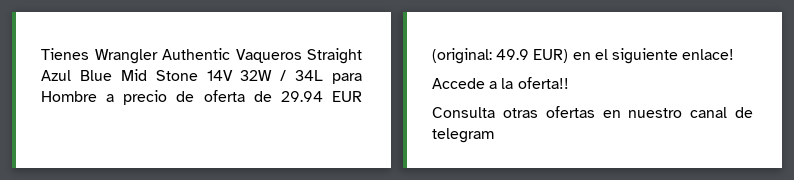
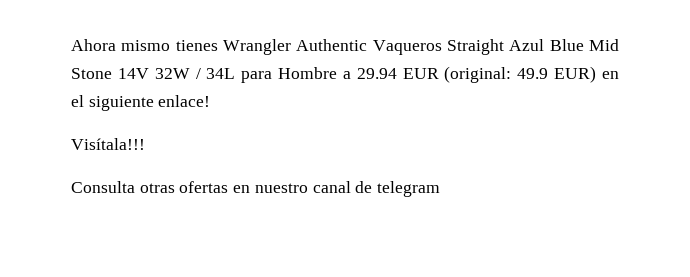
- Tienes Wrangler Authentic Vaqueros Straight Azul Blue Mid Stone 14V 32W / 34L para Hombre a precio de oferta de 29.94 EUR (original: 49.9 EUR) en el siguiente enlace!
+ Ahora mismo tienes Wrangler Authentic Vaqueros Straight Azul Blue Mid Stone 14V 32W / 34L para Hombre a 29.94 EUR (original: 49.9 EUR) en el siguiente enlace!
- Accede a la oferta!!
+ Visítala!!!

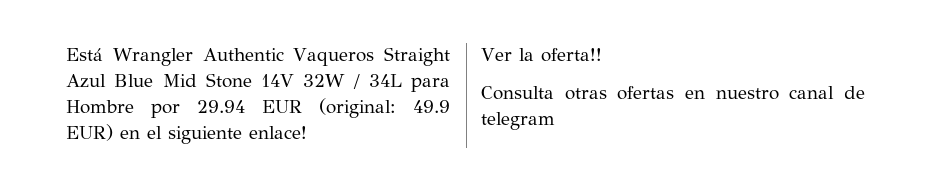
- Ahora mismo tienes Wrangler Authentic Vaqueros Straight Azul Blue Mid Stone 14V 32W / 34L para Hombre a 29.94 EUR (original: 49.9 EUR) en el siguiente enlace!
+ Está Wrangler Authentic Vaqueros Straight Azul Blue Mid Stone 14V 32W / 34L para Hombre por 29.94 EUR (original: 49.9 EUR) en el siguiente enlace!
- Visítala!!!
+ Ver la oferta!!

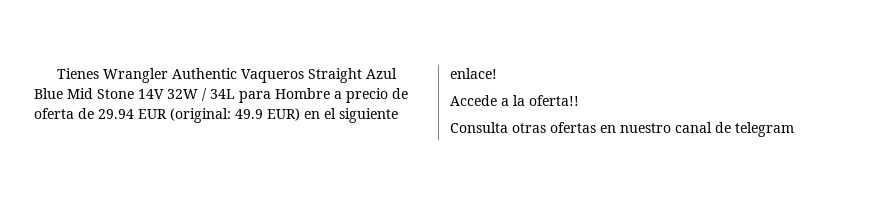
- Está Wrangler Authentic Vaqueros Straight Azul Blue Mid Stone 14V 32W / 34L para Hombre por 29.94 EUR (original: 49.9 EUR) en el siguiente enlace!
+ Tienes Wrangler Authentic Vaqueros Straight Azul Blue Mid Stone 14V 32W / 34L para Hombre a precio de oferta de 29.94 EUR (original: 49.9 EUR) en el siguiente enlace!
- Ver la oferta!!
+ Accede a la oferta!!

